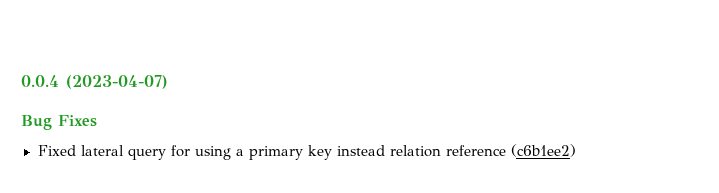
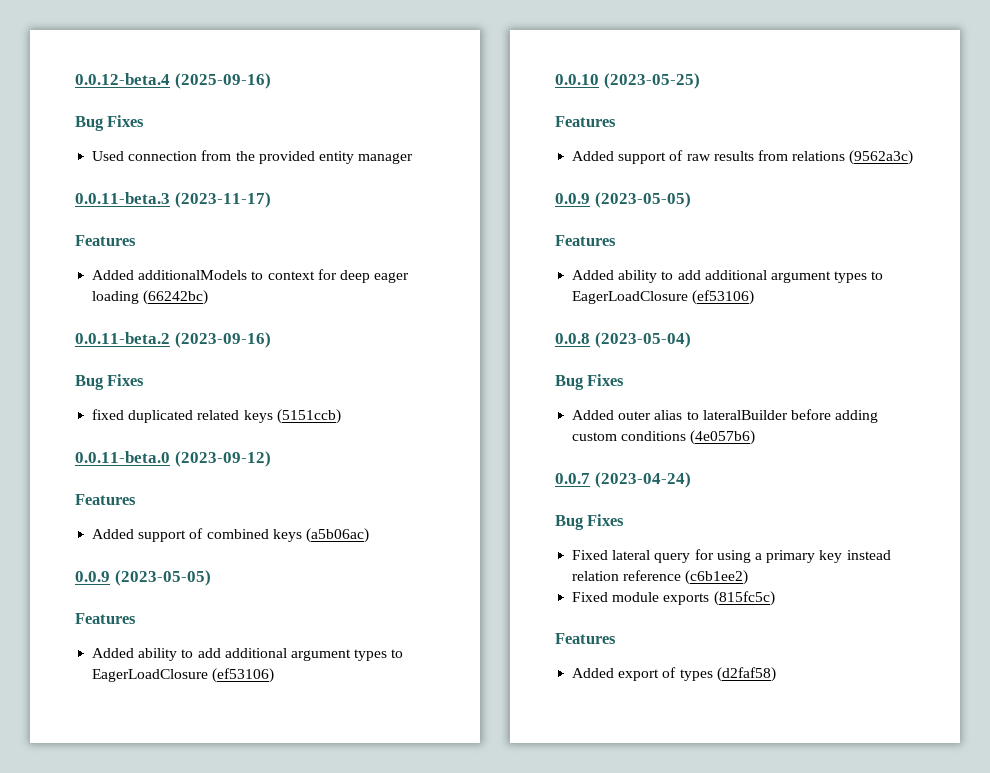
- 0.0.4 (2023-04-07)
+ 0.0.12-beta.4 (2025-09-16)
+ Bug Fixes
+ Used connection from the provided entity manager
+ 0.0.11-beta.3 (2023-11-17)
+ Features
+ Added additionalModels to context for deep eager loading (66242bc)
+ 0.0.11-beta.2 (2023-09-16)
+ Bug Fixes
+ fixed duplicated related keys (5151ccb)
+ 0.0.11-beta.0 (2023-09-12)
+ Features
+ Added support of combined keys (a5b06ac)
+ 0.0.9 (2023-05-05)
+ Features
+ Added ability to add additional argument types to EagerLoadClosure (ef53106)
+ 0.0.10 (2023-05-25)
+ Features
+ Added support of raw results from relations (9562a3c)
+ 0.0.9 (2023-05-05)
+ Features
+ Added ability to add additional argument types to EagerLoadClosure (ef53106)
+ 0.0.8 (2023-05-04)
+ Bug Fixes
+ Added outer alias to lateralBuilder before adding custom conditions (4e057b6)
+ 0.0.7 (2023-04-24)
+ Fixed module exports (815fc5c)
+ Features
+ Added export of types (d2faf58)

